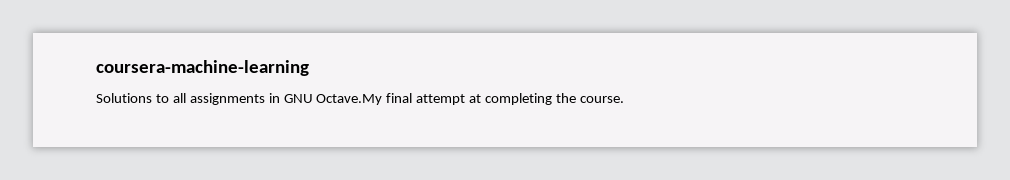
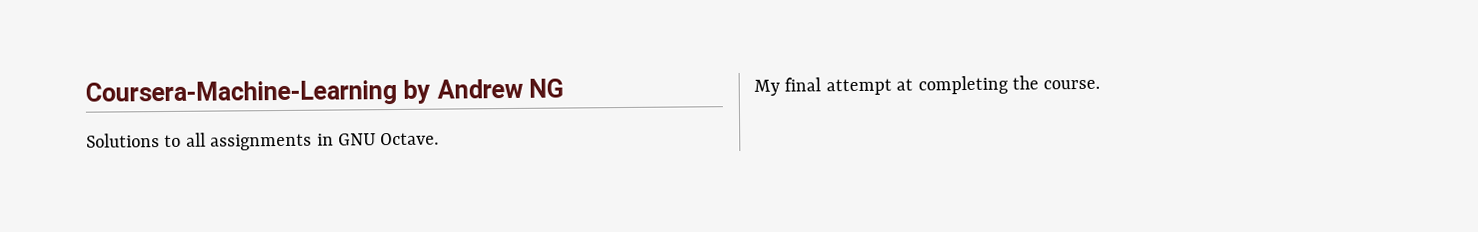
- coursera-machine-learning
+ Coursera-Machine-Learning by Andrew NG
- Solutions to all assignments in GNU Octave.My final attempt at completing the course.
+ Solutions to all assignments in GNU Octave.
+ My final attempt at completing the course.

